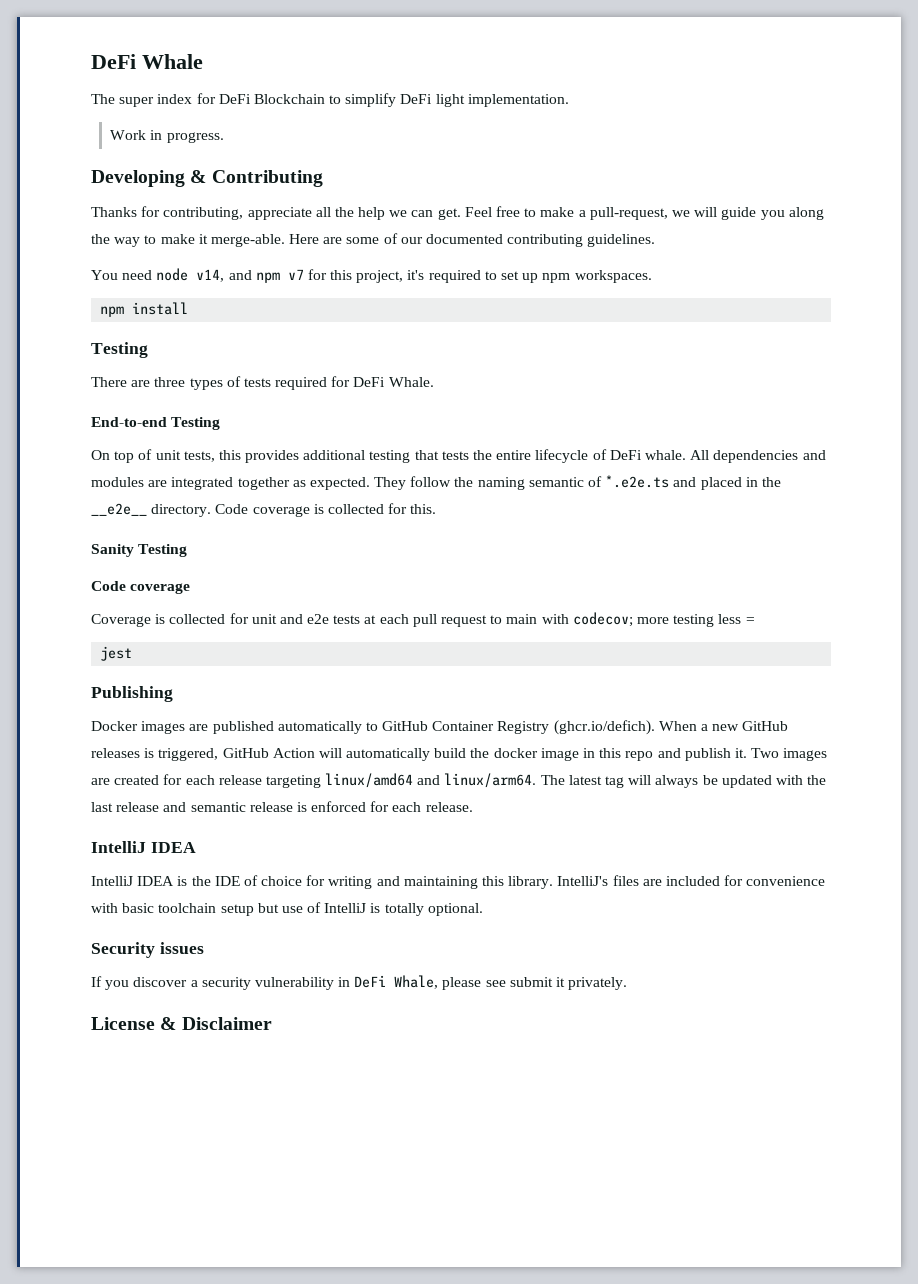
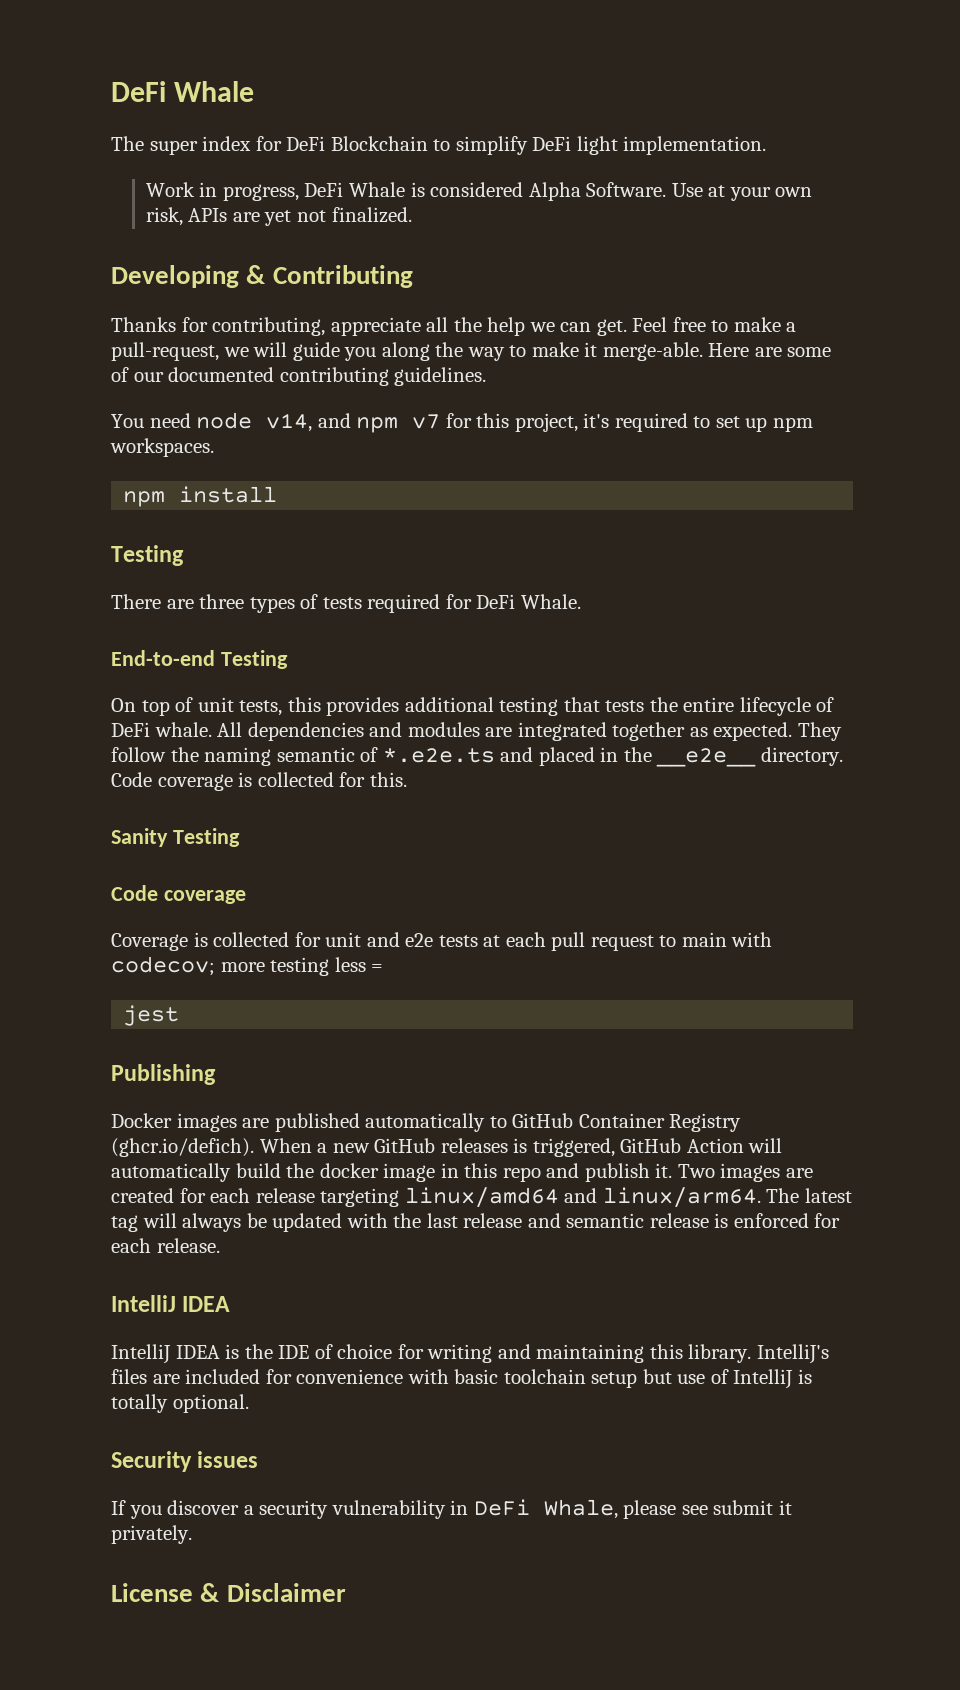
- Work in progress.
+ Work in progress, DeFi Whale is considered Alpha Software. Use at your own risk, APIs are yet not finalized.

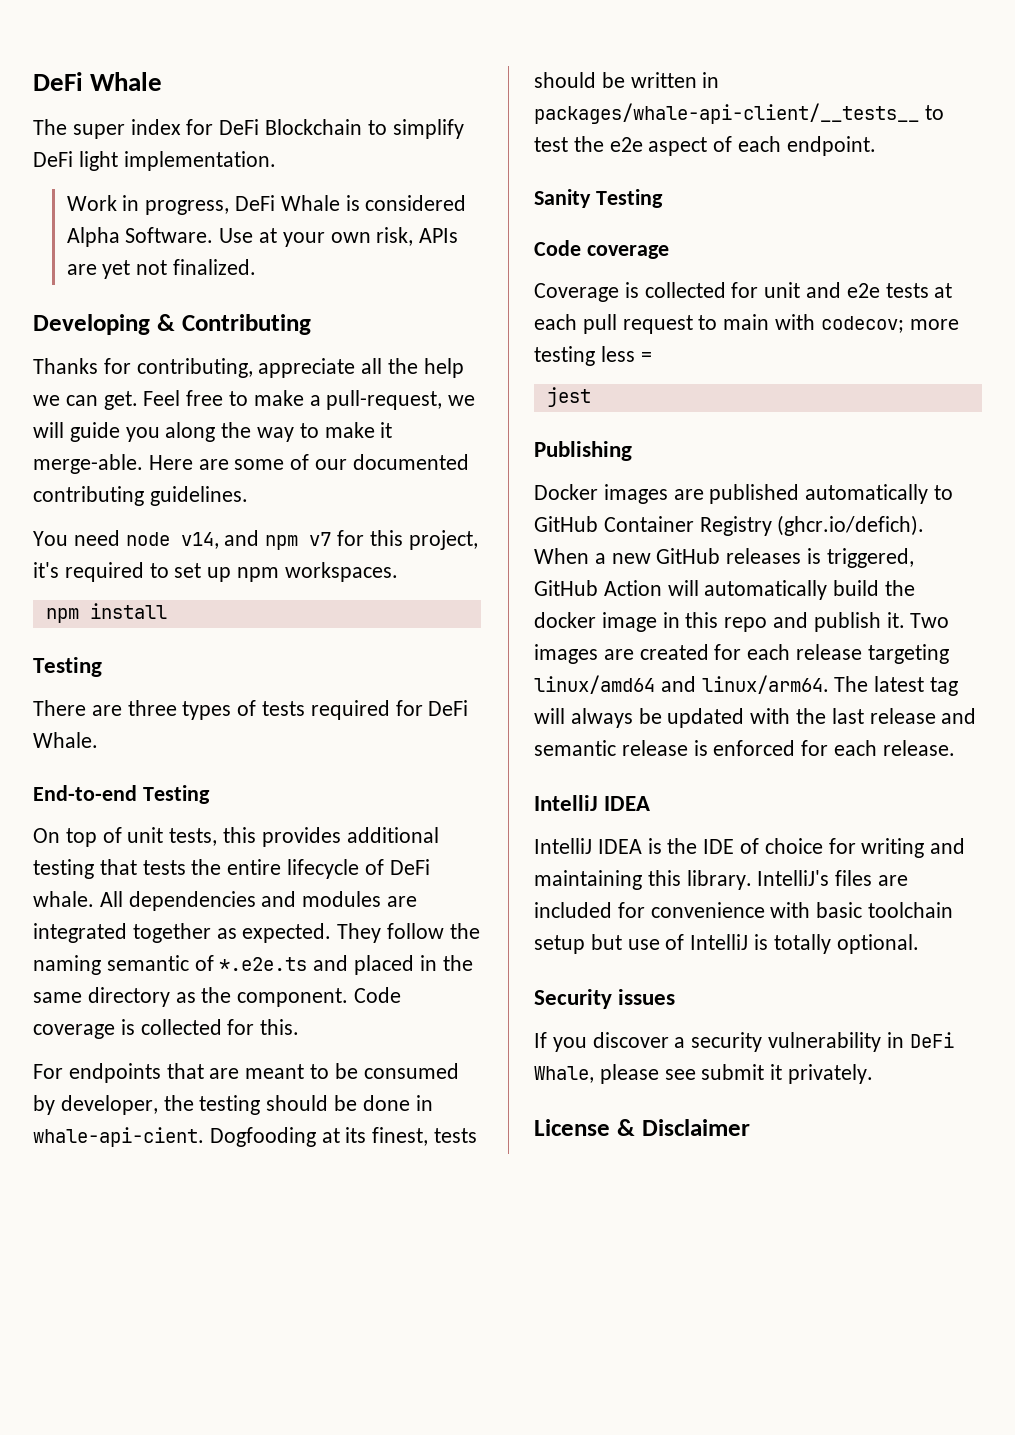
- They follow the naming semantic of *.e2e.ts and placed in the __e2e__ directory.
+ They follow the naming semantic of *.e2e.ts and placed in the same directory as the component.
+ For endpoints that are meant to be consumed by developer, the testing should be done in whale-api-cient. Dogfooding at its finest, tests should be written in packages/whale-api-client/__tests__ to test the e2e aspect of each endpoint.

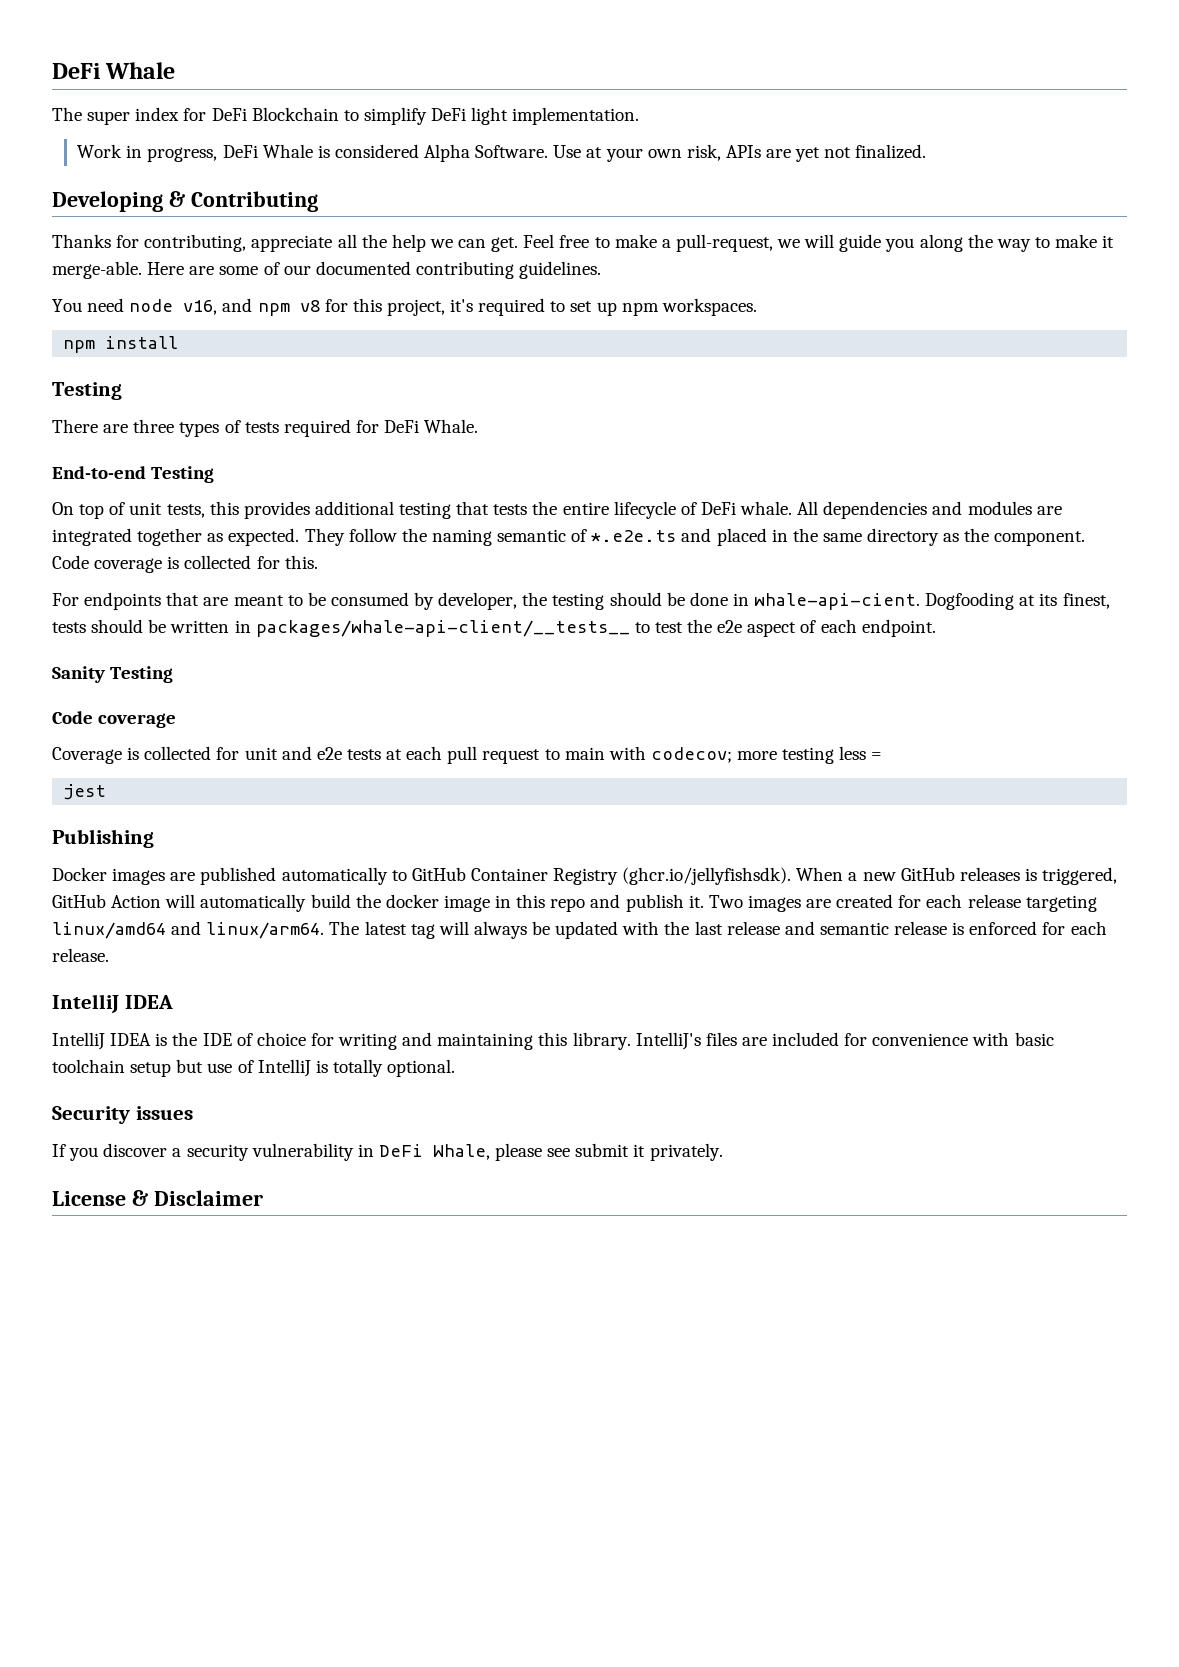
- You need node v14, and npm v7 for this project, it's required to set up npm workspaces.
+ You need node v16, and npm v8 for this project, it's required to set up npm workspaces.
- Docker images are published automatically to GitHub Container Registry (ghcr.io/defich). When a new GitHub releases is triggered, GitHub Action will automatically build the docker image in this repo and publish it.
+ Docker images are published automatically to GitHub Container Registry (ghcr.io/jellyfishsdk). When a new GitHub releases is triggered, GitHub Action will automatically build the docker image in this repo and publish it.

